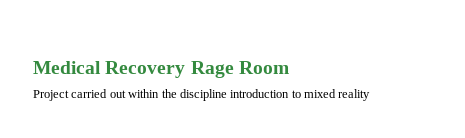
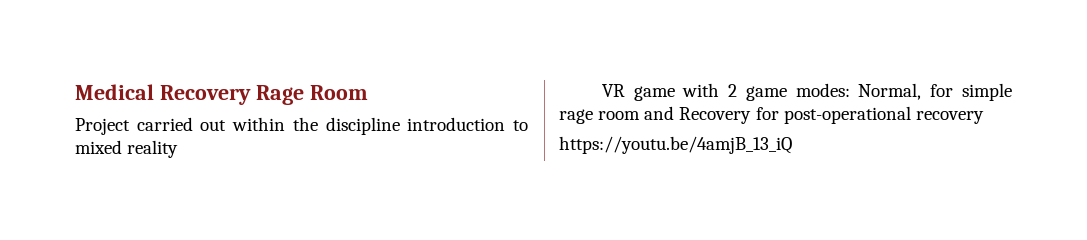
+ VR game with 2 game modes: Normal, for simple rage room and Recovery for post-operational recovery
+ https://youtu.be/4amjB_13_iQ

